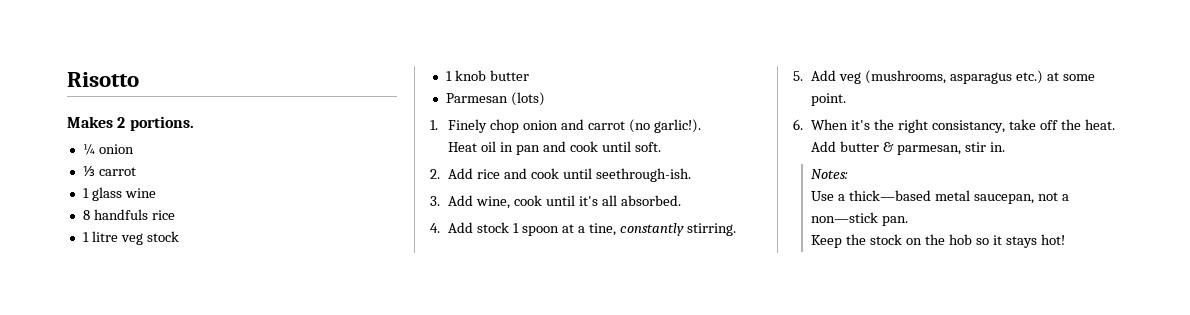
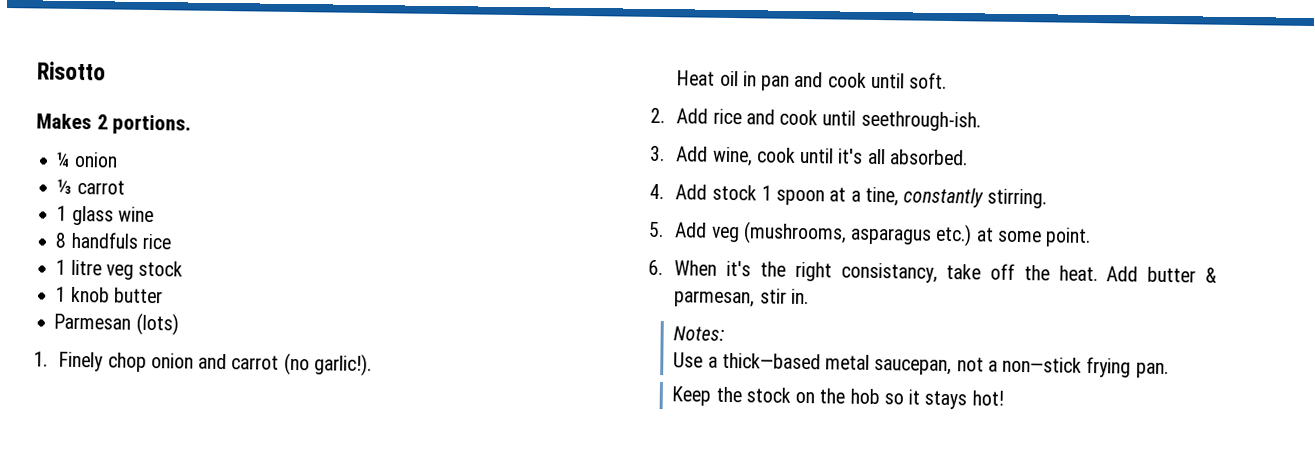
- Use a thick—based metal saucepan, not a non—stick pan.
+ Use a thick—based metal saucepan, not a non—stick frying pan.

